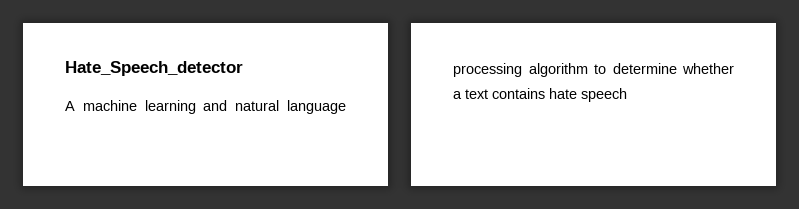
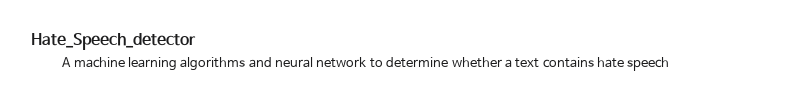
- A machine learning and natural language processing algorithm to determine whether a text contains hate speech
+ A machine learning algorithms and neural network to determine whether a text contains hate speech

